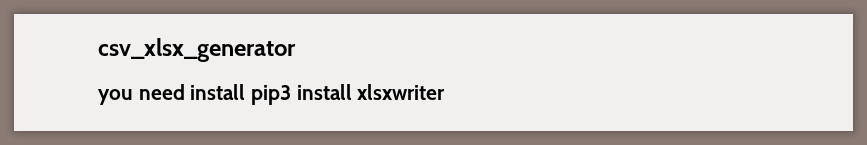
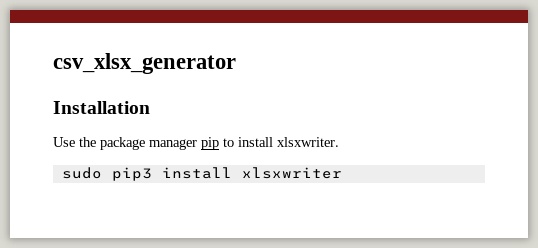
- you need install pip3 install xlsxwriter
+ Installation
+ Use the package manager pip to install xlsxwriter.
+ sudo pip3 install xlsxwriter

